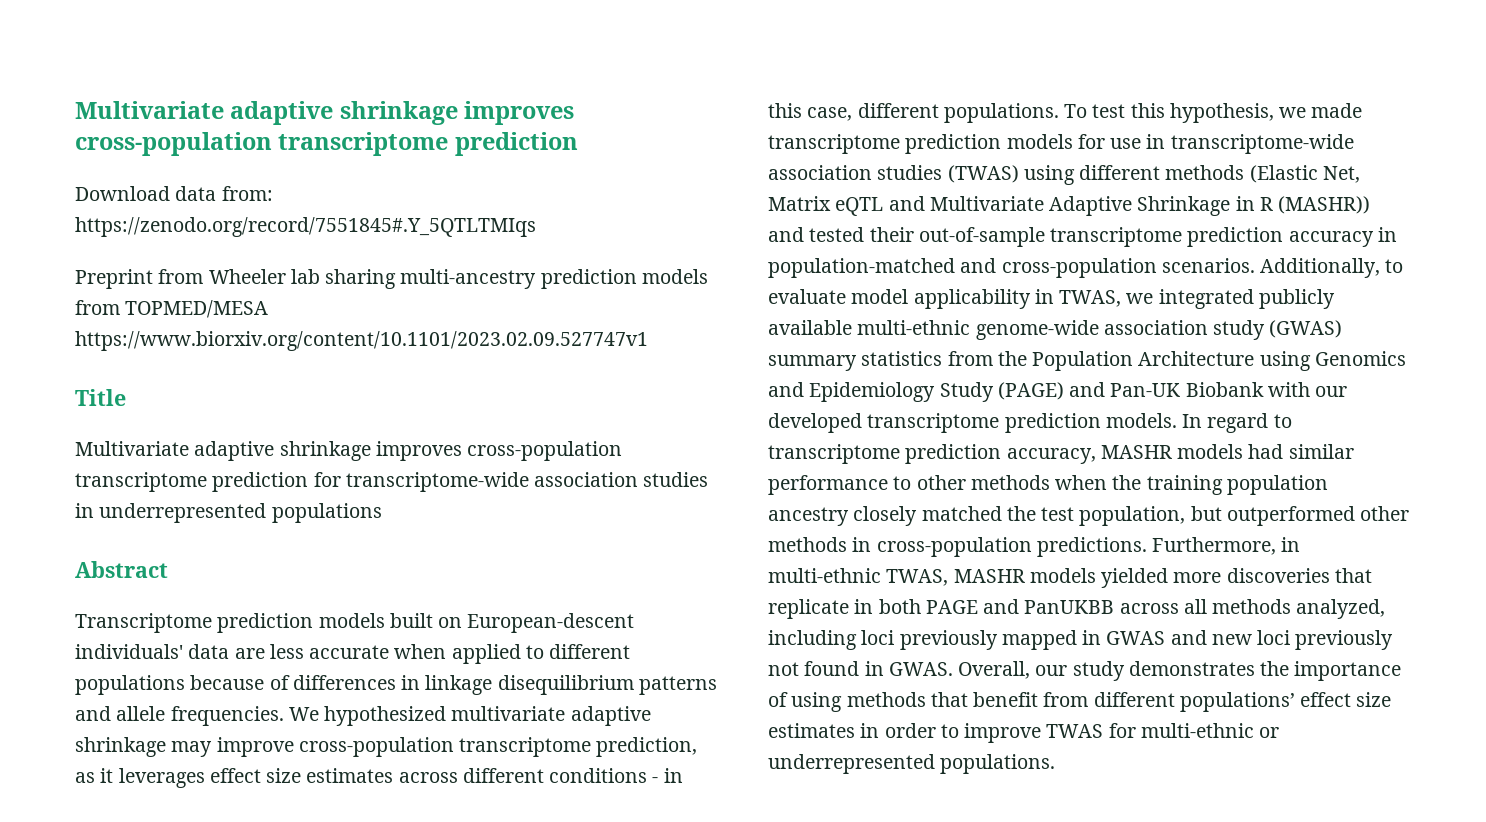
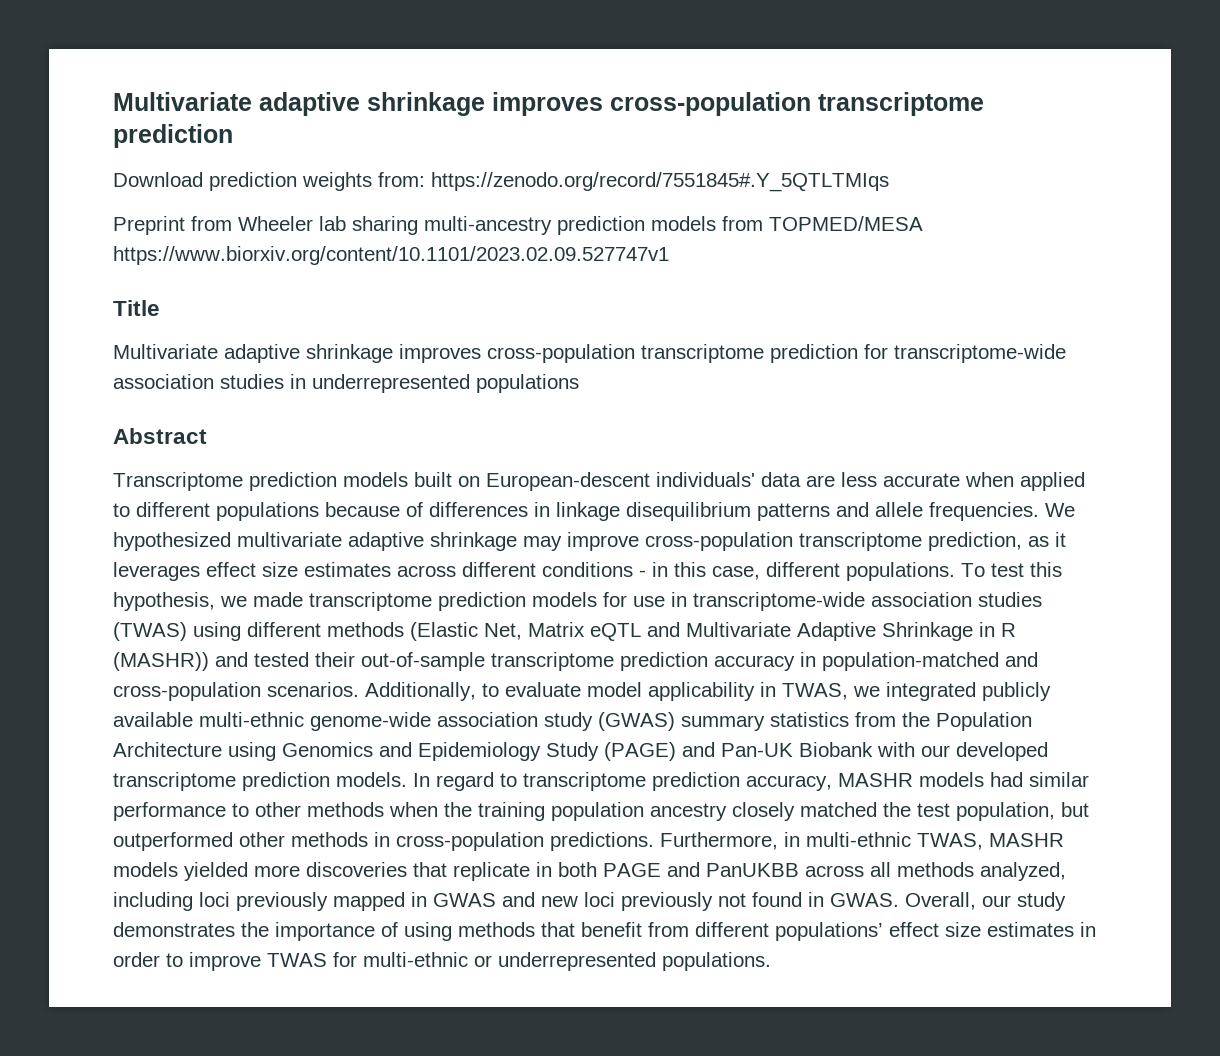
- Download data from: https://zenodo.org/record/7551845#.Y_5QTLTMIqs
+ Download prediction weights from: https://zenodo.org/record/7551845#.Y_5QTLTMIqs

